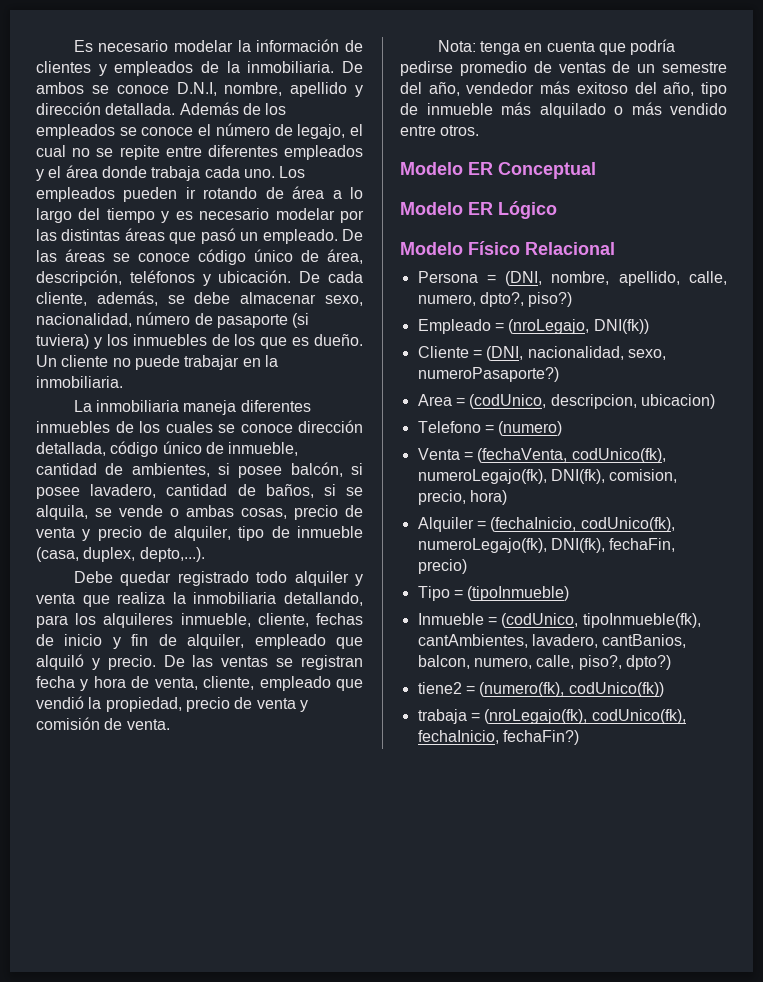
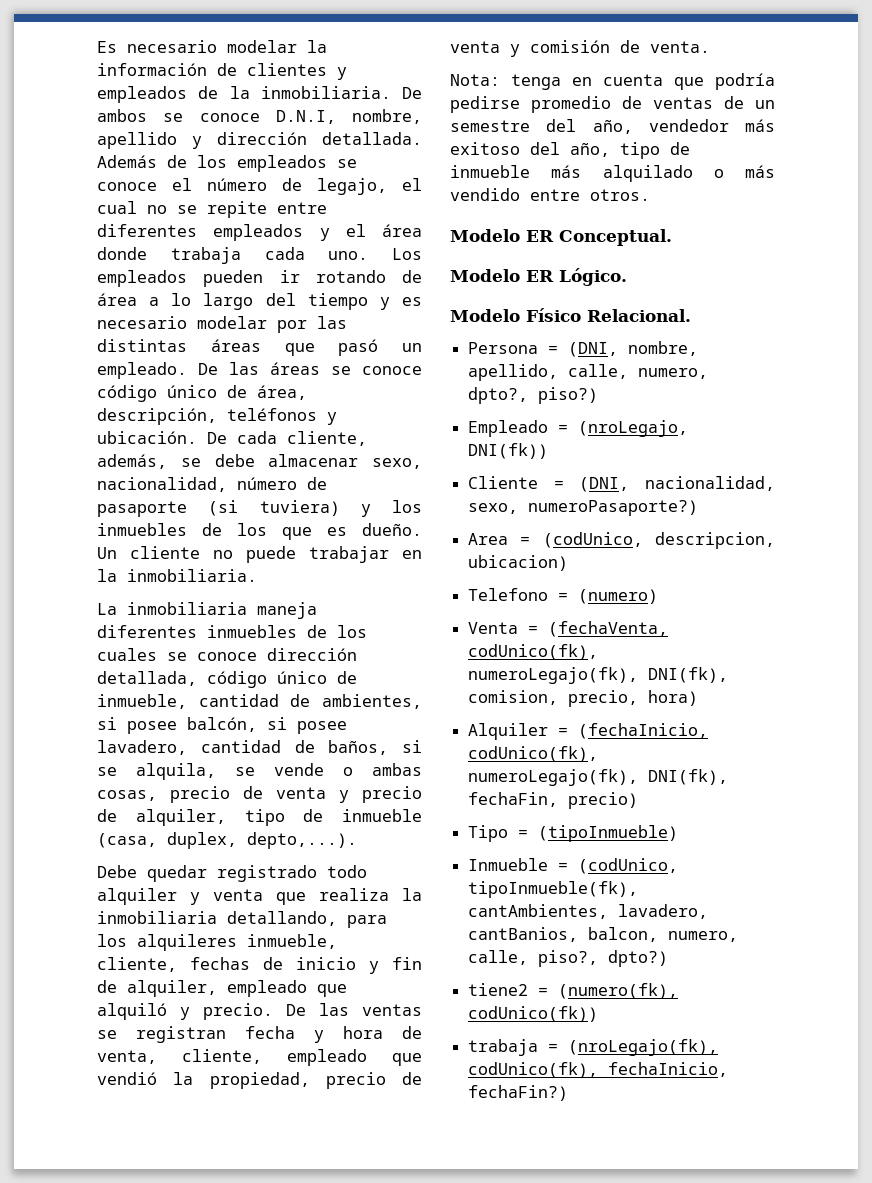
- Modelo ER Conceptual
- Modelo ER Lógico
+ Modelo ER Conceptual.
+ Modelo ER Lógico.
- Modelo Físico Relacional
+ Modelo Físico Relacional.

